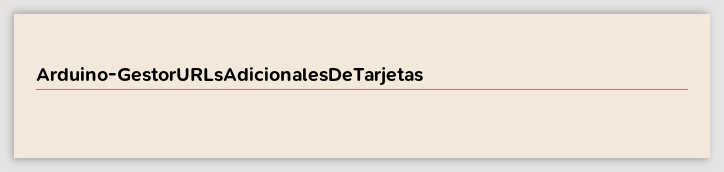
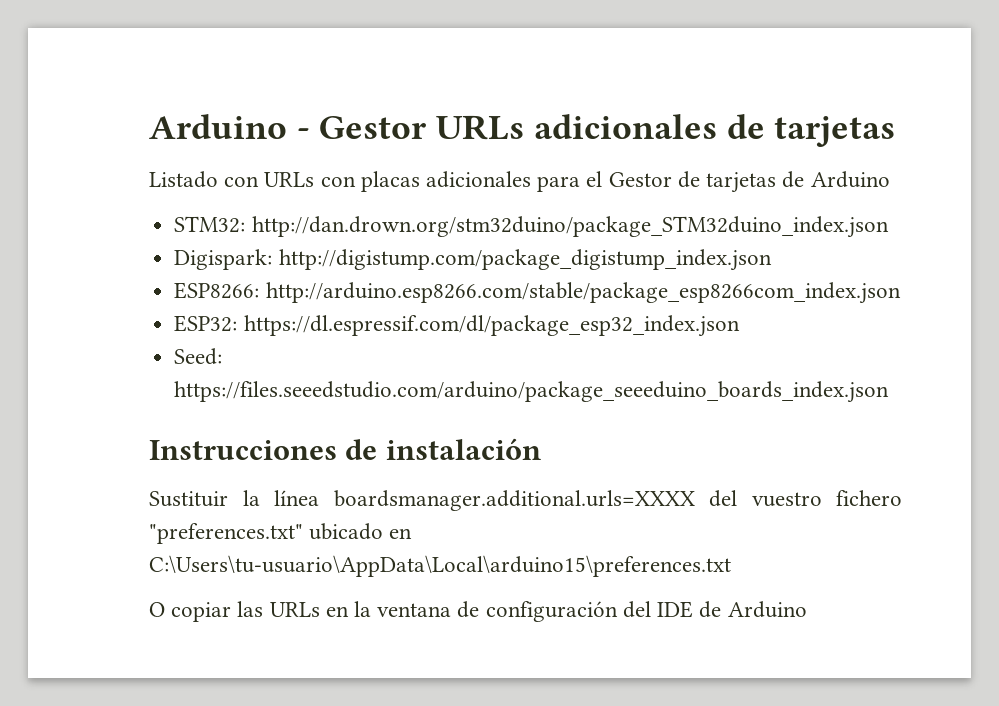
- Arduino-GestorURLsAdicionalesDeTarjetas
+ Arduino - Gestor URLs adicionales de tarjetas
+ Listado con URLs con placas adicionales para el Gestor de tarjetas de Arduino
+ STM32: http://dan.drown.org/stm32duino/package_STM32duino_index.json
+ Digispark: http://digistump.com/package_digistump_index.json
+ ESP8266: http://arduino.esp8266.com/stable/package_esp8266com_index.json
+ ESP32: https://dl.espressif.com/dl/package_esp32_index.json
+ Seed: https://files.seeedstudio.com/arduino/package_seeeduino_boards_index.json
+ Instrucciones de instalación
+ Sustituir la línea boardsmanager.additional.urls=XXXX del vuestro fichero "preferences.txt" ubicado en C:\Users\tu-usuario\AppData\Local\arduino15\preferences.txt
+ O copiar las URLs en la ventana de configuración del IDE de Arduino

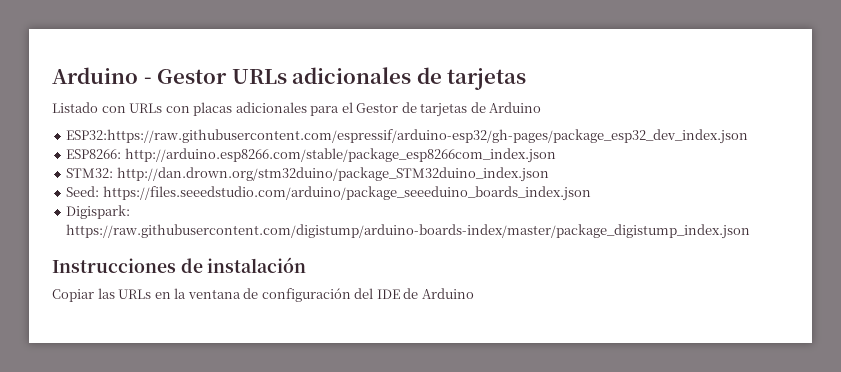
- STM32: http://dan.drown.org/stm32duino/package_STM32duino_index.json
- Digispark: http://digistump.com/package_digistump_index.json
+ ESP32:https://raw.githubusercontent.com/espressif/arduino-esp32/gh-pages/package_esp32_dev_index.json
- ESP32: https://dl.espressif.com/dl/package_esp32_index.json
+ STM32: http://dan.drown.org/stm32duino/package_STM32duino_index.json
+ Digispark: https://raw.githubusercontent.com/digistump/arduino-boards-index/master/package_digistump_index.json
- Sustituir la línea boardsmanager.additional.urls=XXXX del vuestro fichero "preferences.txt" ubicado en C:\Users\tu-usuario\AppData\Local\arduino15\preferences.txt
- O copiar las URLs en la ventana de configuración del IDE de Arduino
+ Copiar las URLs en la ventana de configuración del IDE de Arduino

